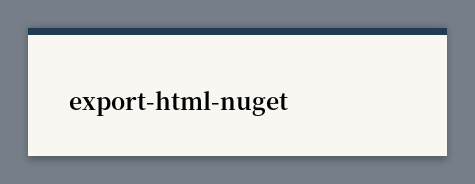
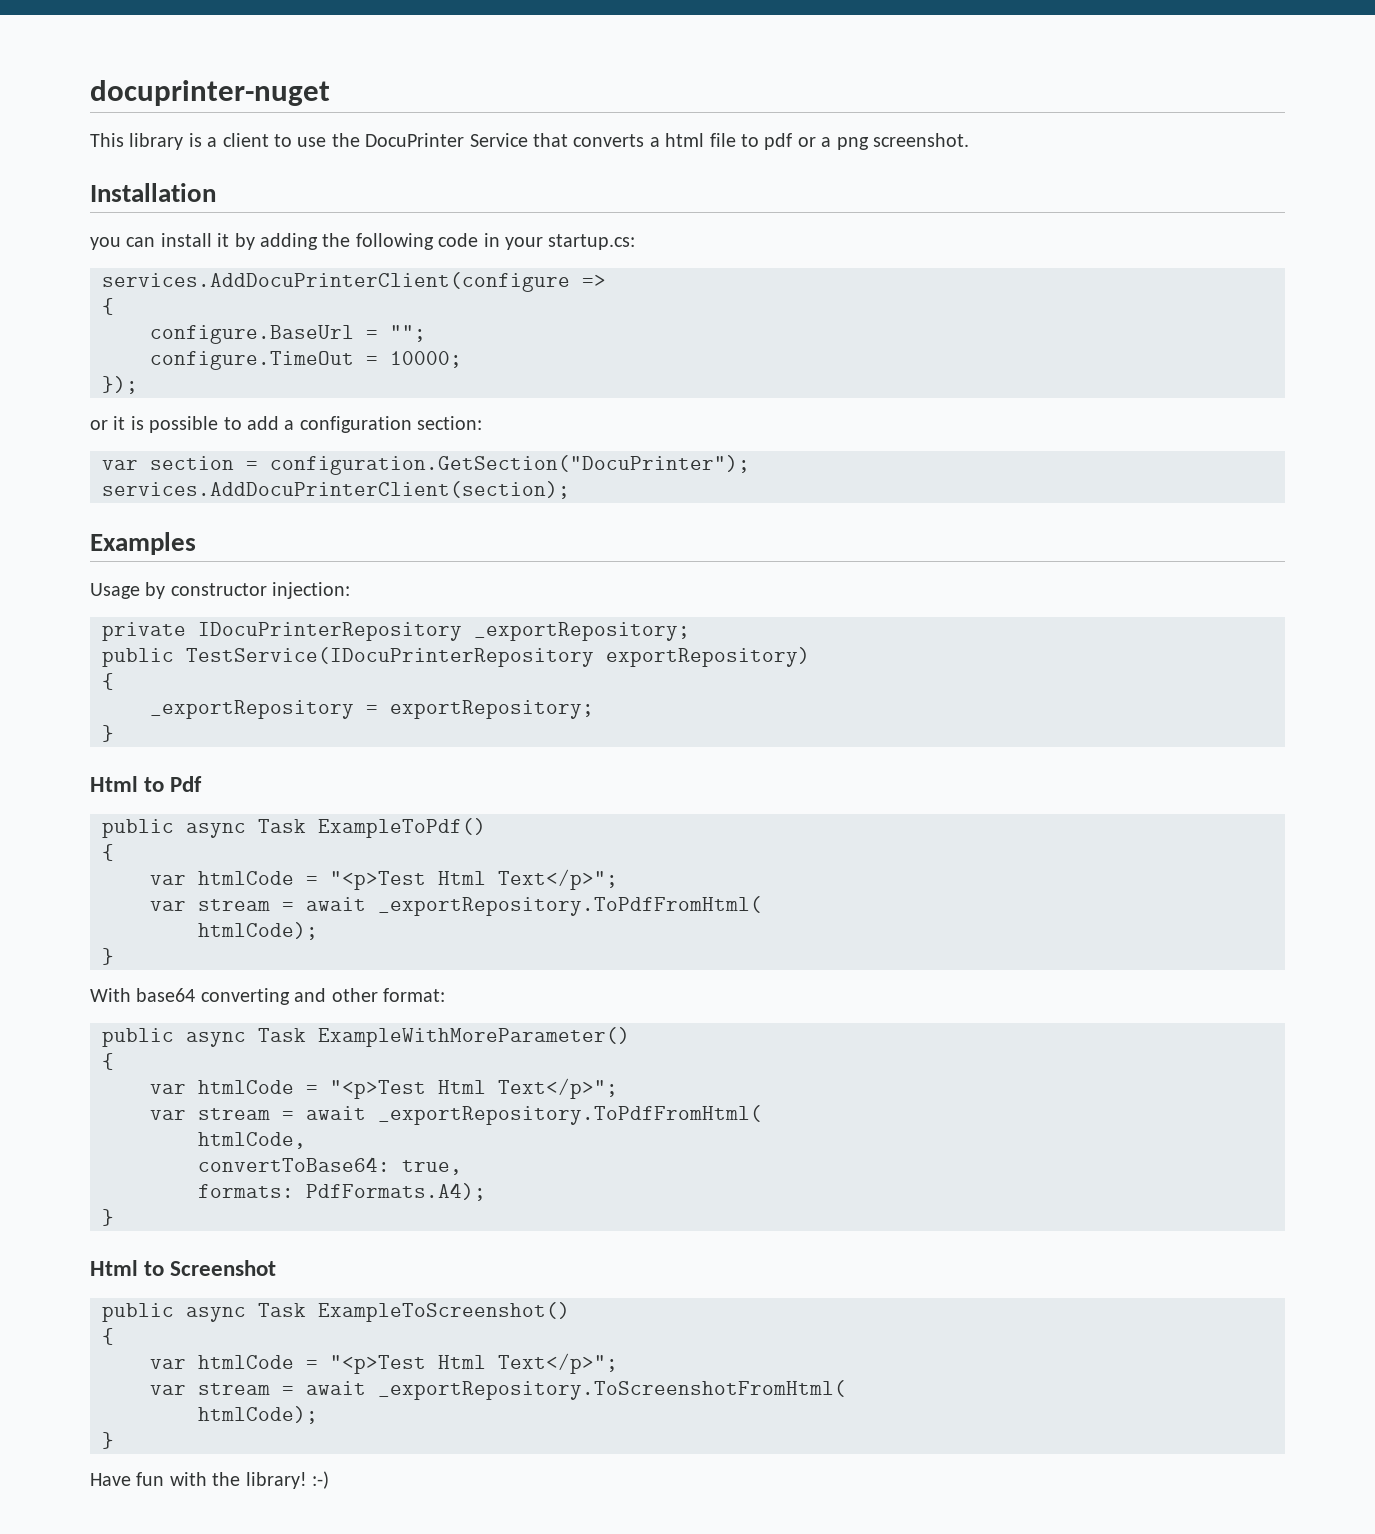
- export-html-nuget
+ docuprinter-nuget
+ This library is a client to use the DocuPrinter Service that converts a html file to pdf or a png screenshot.
+ Installation
+ you can install it by adding the following code in your startup.cs:
+ services.AddDocuPrinterClient(configure =>
+ {
+ configure.BaseUrl = "";
+ configure.TimeOut = 10000;
+ });
+ or it is possible to add a configuration section:
+ var section = configuration.GetSection("DocuPrinter");
+ services.AddDocuPrinterClient(section);
+ Examples
+ Usage by constructor injection:
+ private IDocuPrinterRepository _exportRepository;
+ public TestService(IDocuPrinterRepository exportRepository)
+ {
+ _exportRepository = exportRepository;
+ }
+ Html to Pdf
+ public async Task ExampleToPdf()
+ {
+ var htmlCode = "<p>Test Html Text</p>";
+ var stream = await _exportRepository.ToPdfFromHtml(
+ htmlCode);
+ }
+ With base64 converting and other format:
+ public async Task ExampleWithMoreParameter()
+ {
+ var htmlCode = "<p>Test Html Text</p>";
+ var stream = await _exportRepository.ToPdfFromHtml(
+ htmlCode,
+ convertToBase64: true,
+ formats: PdfFormats.A4);
+ }
+ Html to Screenshot
+ public async Task ExampleToScreenshot()
+ {
+ var htmlCode = "<p>Test Html Text</p>";
+ var stream = await _exportRepository.ToScreenshotFromHtml(
+ htmlCode);
+ }
+ Have fun with the library! :-)

